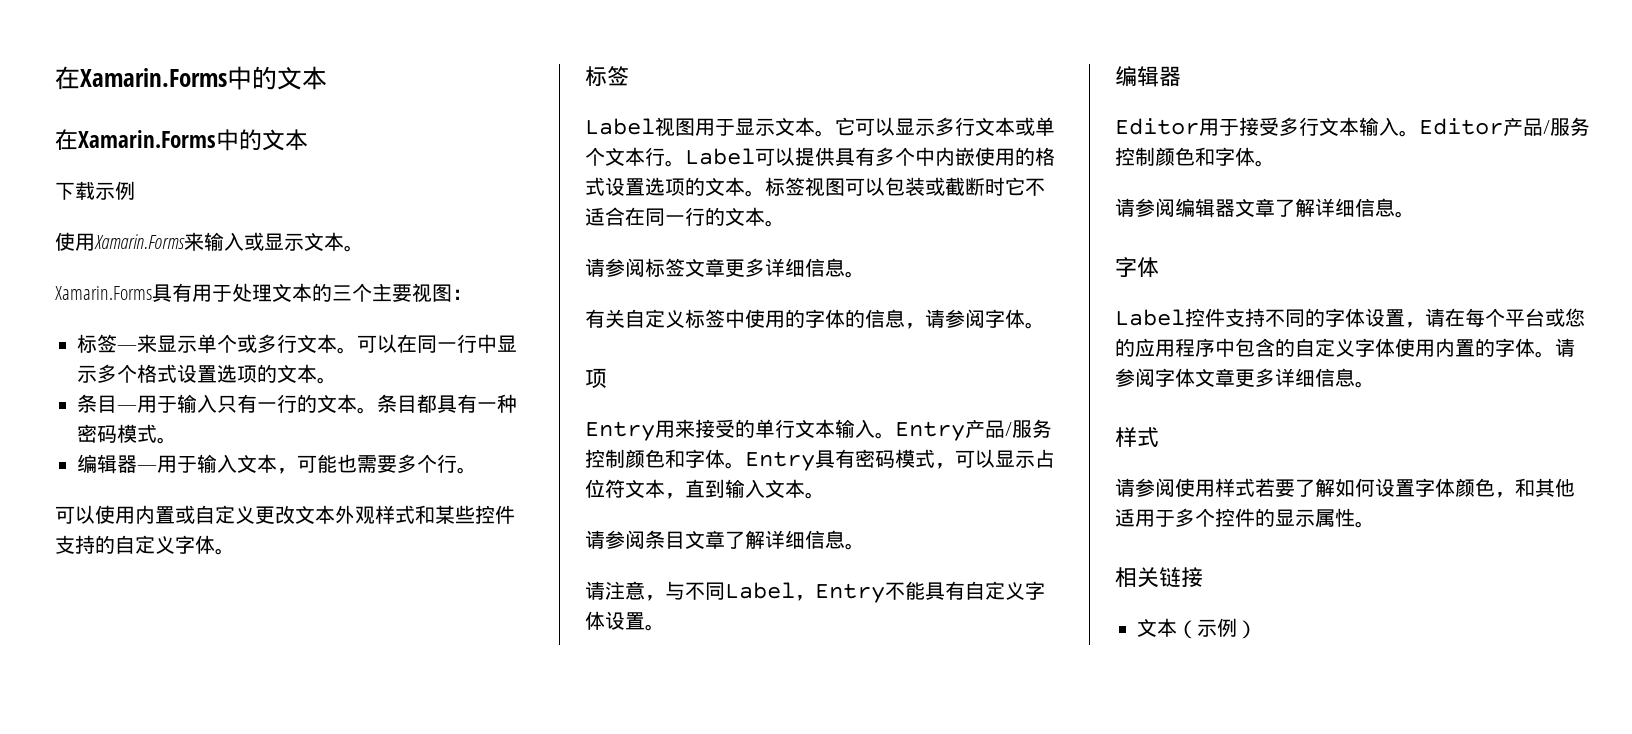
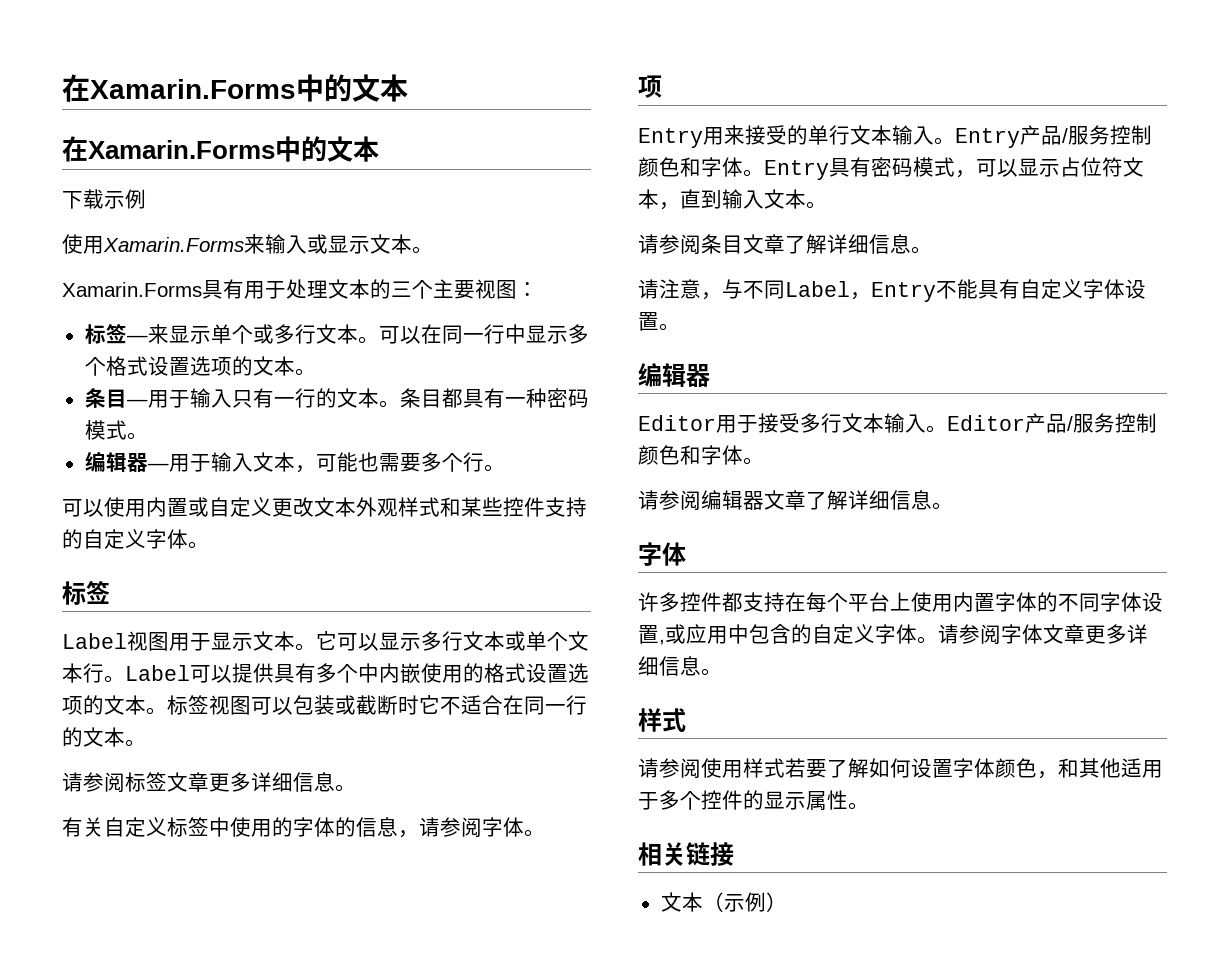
- Label控件支持不同的字体设置，请在每个平台或您的应用程序中包含的自定义字体使用内置的字体。
+ 许多控件都支持在每个平台上使用内置字体的不同字体设置,或应用中包含的自定义字体。

